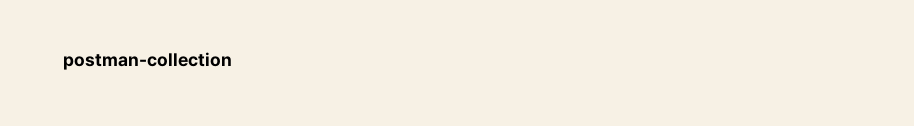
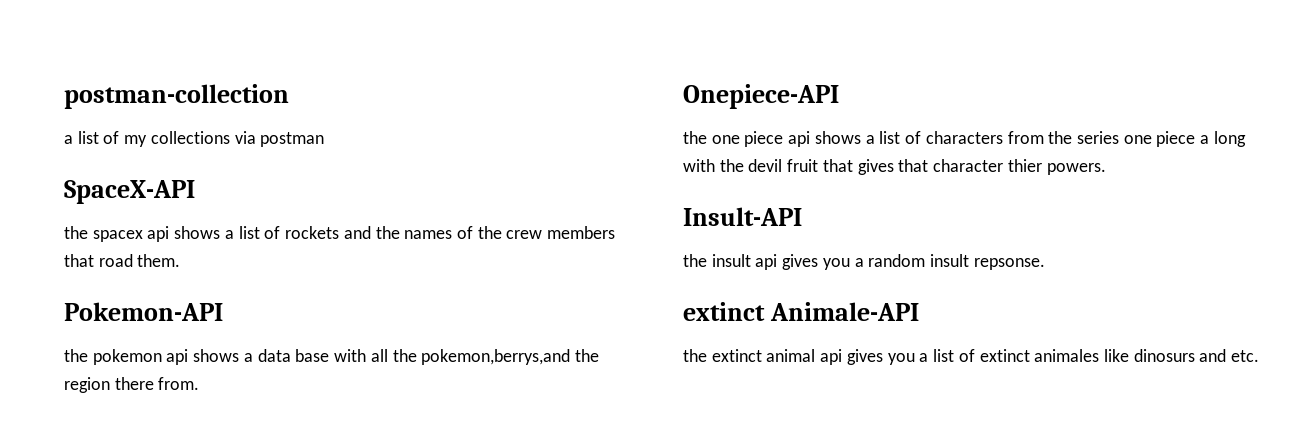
+ a list of my collections via postman
+ SpaceX-API
+ the spacex api shows a list of rockets and the names of the crew members that road them.
+ Pokemon-API
+ the pokemon api shows a data base with all the pokemon,berrys,and the region there from.
+ Onepiece-API
+ the one piece api shows a list of characters from the series one piece a long with the devil fruit that gives that character thier powers.
+ Insult-API
+ the insult api gives you a random insult repsonse.
+ extinct Animale-API
+ the extinct animal api gives you a list of extinct animales like dinosurs and etc.

